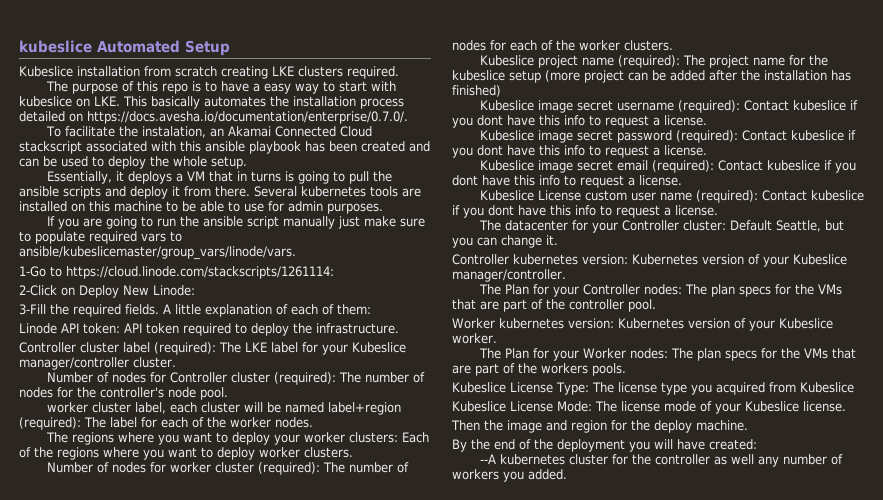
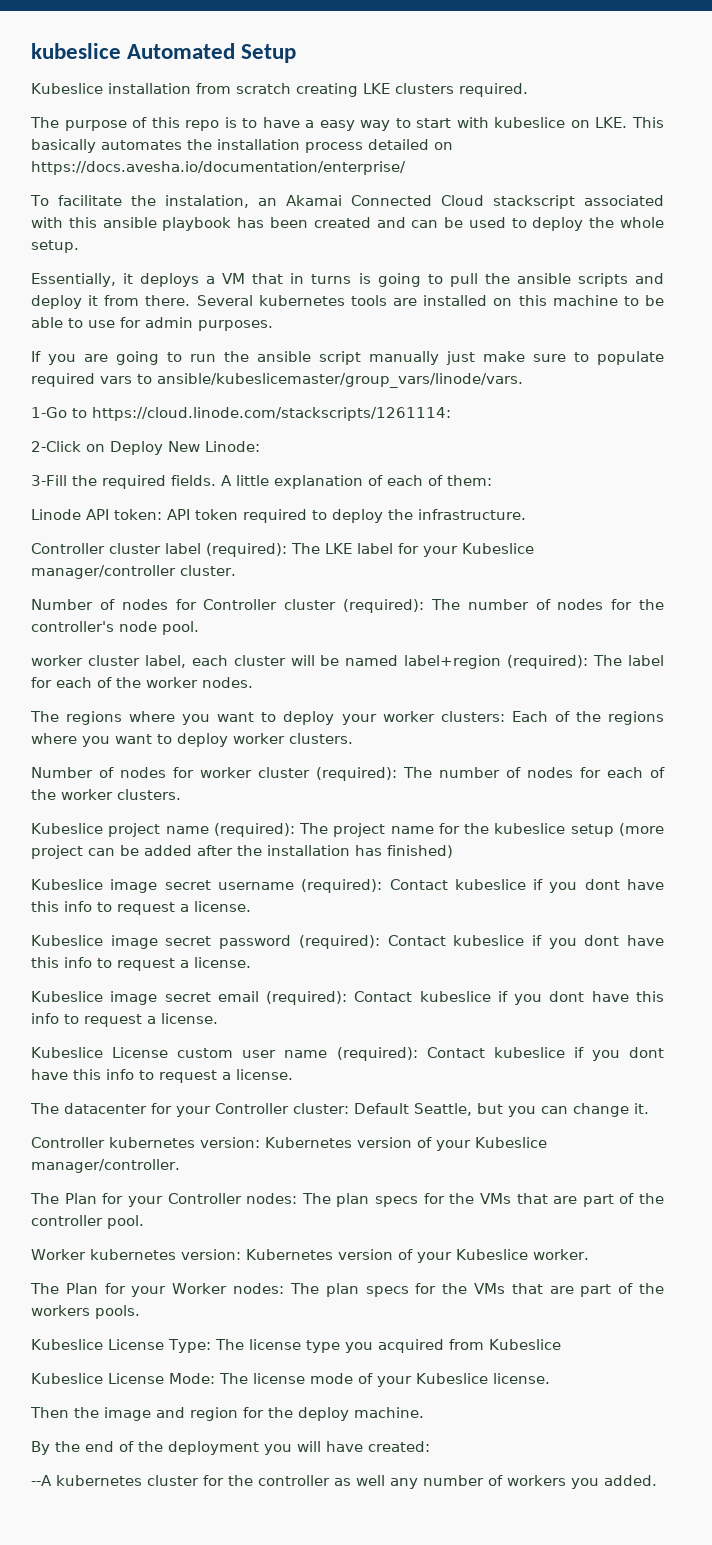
- The purpose of this repo is to have a easy way to start with kubeslice on LKE. This basically automates the installation process detailed on https://docs.avesha.io/documentation/enterprise/0.7.0/.
+ The purpose of this repo is to have a easy way to start with kubeslice on LKE. This basically automates the installation process detailed on https://docs.avesha.io/documentation/enterprise/

